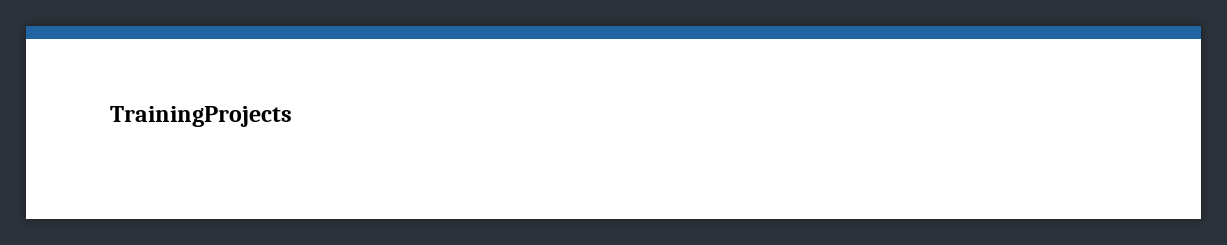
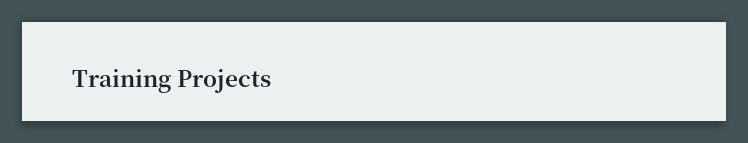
- TrainingProjects
+ Training Projects

